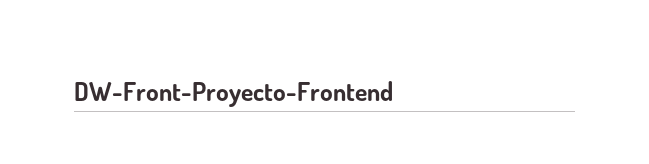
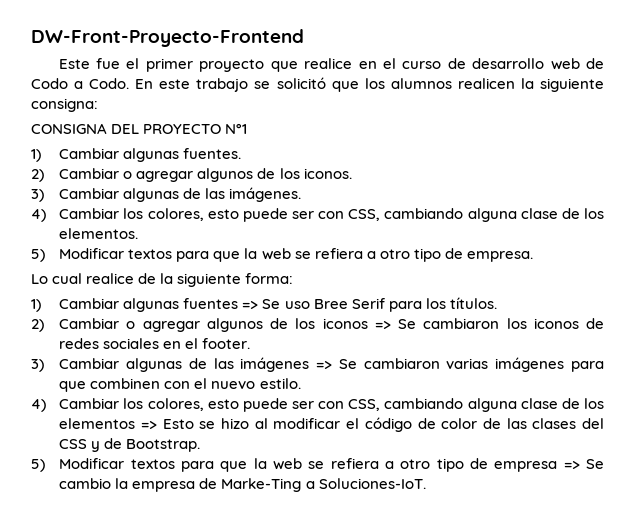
+ Este fue el primer proyecto que realice en el curso de desarrollo web de Codo a Codo. En este trabajo se solicitó que los alumnos realicen la siguiente consigna:
+ CONSIGNA DEL PROYECTO N°1
+ 1) Cambiar algunas fuentes.
+ 2) Cambiar o agregar algunos de los iconos.
+ 3) Cambiar algunas de las imágenes.
+ 4) Cambiar los colores, esto puede ser con CSS, cambiando alguna clase de los elementos.
+ 5) Modificar textos para que la web se refiera a otro tipo de empresa.
+ Lo cual realice de la siguiente forma:
+ 1) Cambiar algunas fuentes => Se uso Bree Serif para los títulos.
+ 2) Cambiar o agregar algunos de los iconos => Se cambiaron los iconos de redes sociales en el footer.
+ 3) Cambiar algunas de las imágenes => Se cambiaron varias imágenes para que combinen con el nuevo estilo.
+ 4) Cambiar los colores, esto puede ser con CSS, cambiando alguna clase de los elementos => Esto se hizo al modificar el código de color de las clases del CSS y de Bootstrap.
+ 5) Modificar textos para que la web se refiera a otro tipo de empresa => Se cambio la empresa de Marke-Ting a Soluciones-IoT.

